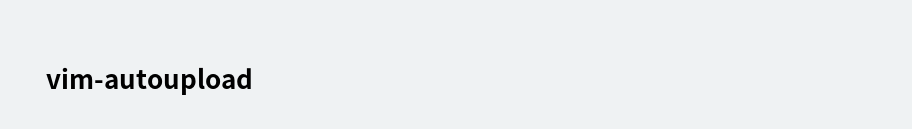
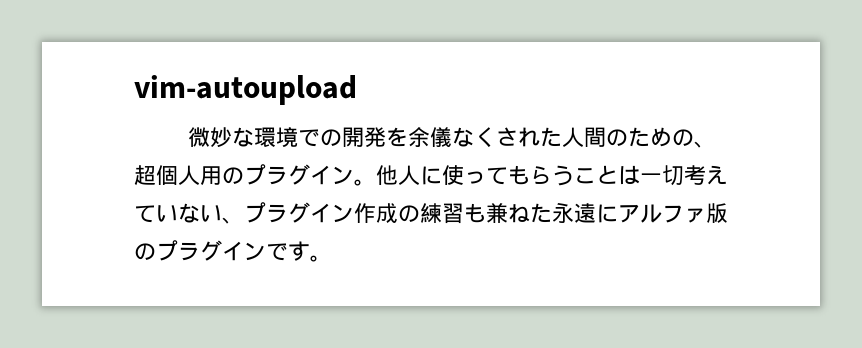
+ 微妙な環境での開発を余儀なくされた人間のための、超個人用のプラグイン。他人に使ってもらうことは一切考えていない、プラグイン作成の練習も兼ねた永遠にアルファ版のプラグインです。

